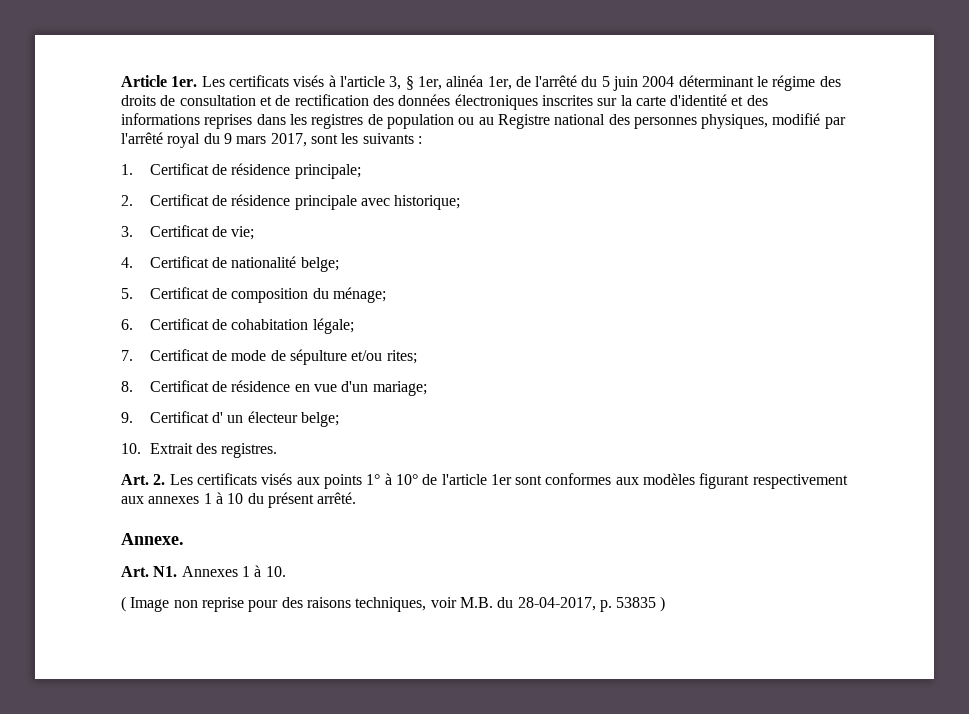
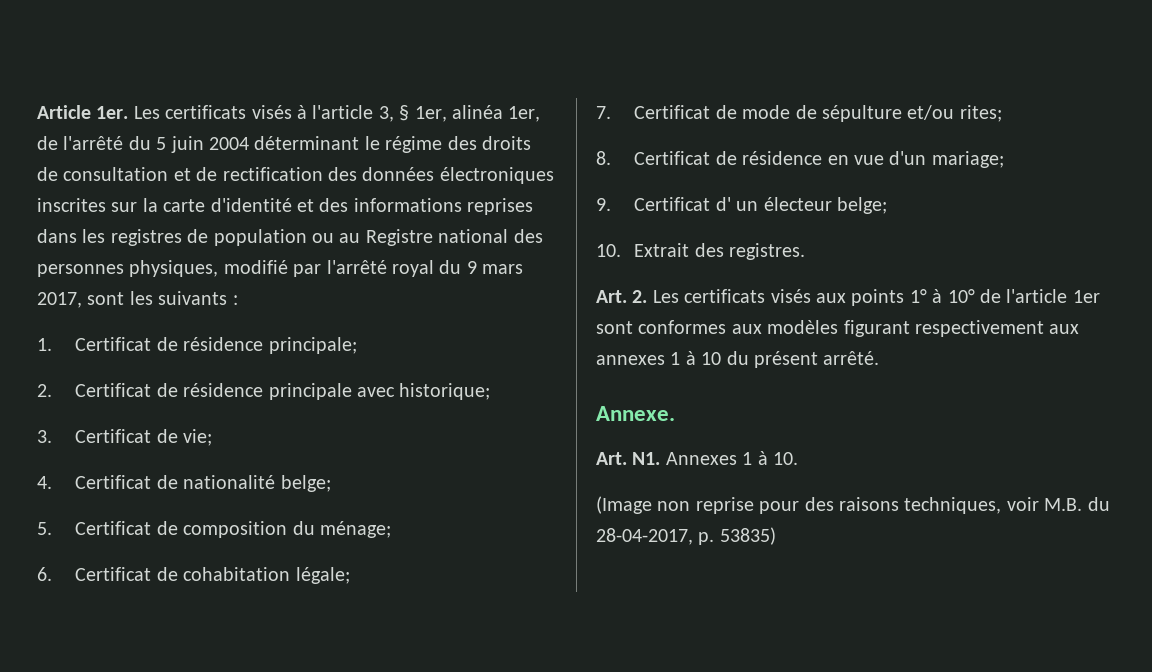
- ( Image non reprise pour des raisons techniques, voir M.B. du 28-04-2017, p. 53835 )
+ (Image non reprise pour des raisons techniques, voir M.B. du 28-04-2017, p. 53835)

